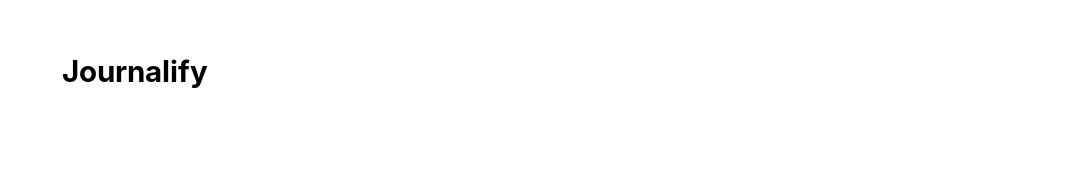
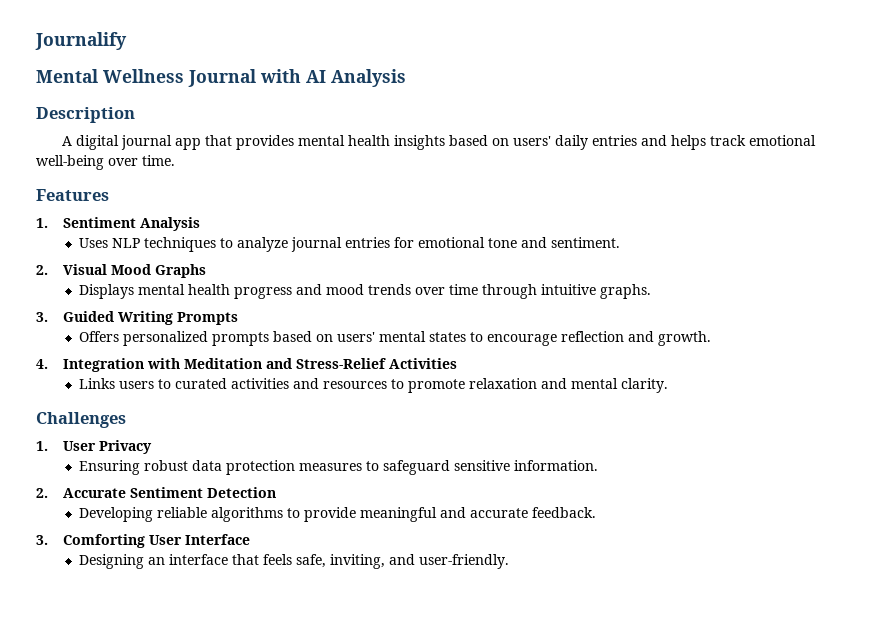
+ Mental Wellness Journal with AI Analysis
+ Description
+ A digital journal app that provides mental health insights based on users' daily entries and helps track emotional well-being over time.
+ Features
+ 1. Sentiment Analysis
+ Uses NLP techniques to analyze journal entries for emotional tone and sentiment.
+ 2. Visual Mood Graphs
+ Displays mental health progress and mood trends over time through intuitive graphs.
+ 3. Guided Writing Prompts
+ Offers personalized prompts based on users' mental states to encourage reflection and growth.
+ 4. Integration with Meditation and Stress-Relief Activities
+ Links users to curated activities and resources to promote relaxation and mental clarity.
+ Challenges
+ 1. User Privacy
+ Ensuring robust data protection measures to safeguard sensitive information.
+ 2. Accurate Sentiment Detection
+ Developing reliable algorithms to provide meaningful and accurate feedback.
+ 3. Comforting User Interface
+ Designing an interface that feels safe, inviting, and user-friendly.

